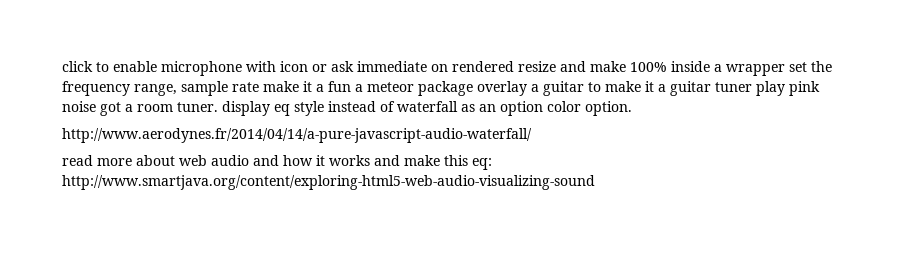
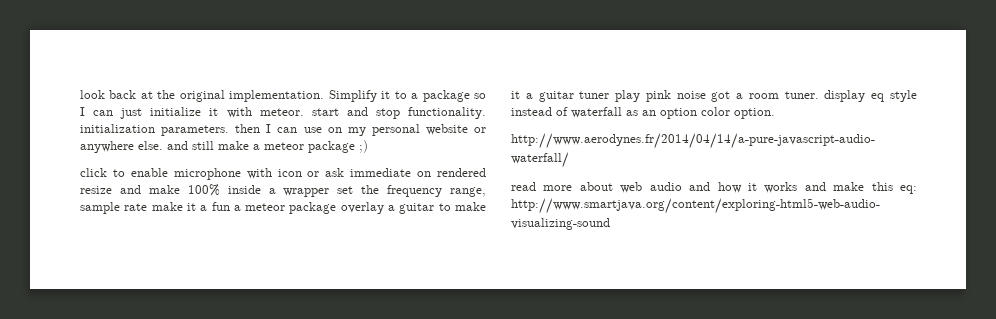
+ look back at the original implementation. Simplify it to a package so I can just initialize it with meteor. start and stop functionality. initialization parameters. then I can use on my personal website or anywhere else. and still make a meteor package ;)

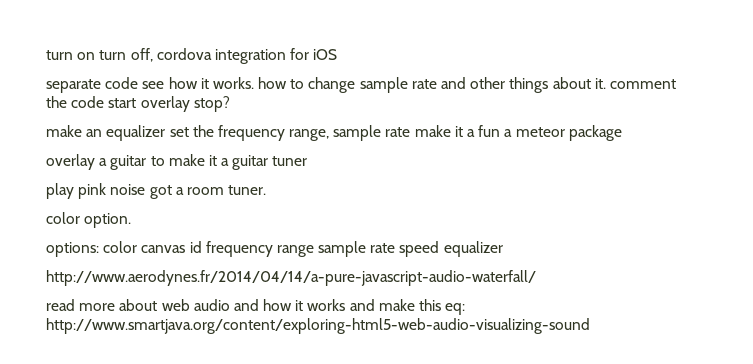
- look back at the original implementation. Simplify it to a package so I can just initialize it with meteor. start and stop functionality. initialization parameters. then I can use on my personal website or anywhere else. and still make a meteor package ;)
- click to enable microphone with icon or ask immediate on rendered resize and make 100% inside a wrapper set the frequency range, sample rate make it a fun a meteor package overlay a guitar to make it a guitar tuner play pink noise got a room tuner. display eq style instead of waterfall as an option color option.
+ turn on turn off, cordova integration for iOS
+ separate code see how it works. how to change sample rate and other things about it. comment the code start overlay stop?
+ make an equalizer set the frequency range, sample rate make it a fun a meteor package
+ overlay a guitar to make it a guitar tuner
+ play pink noise got a room tuner.
+ color option.
+ options: color canvas id frequency range sample rate speed equalizer

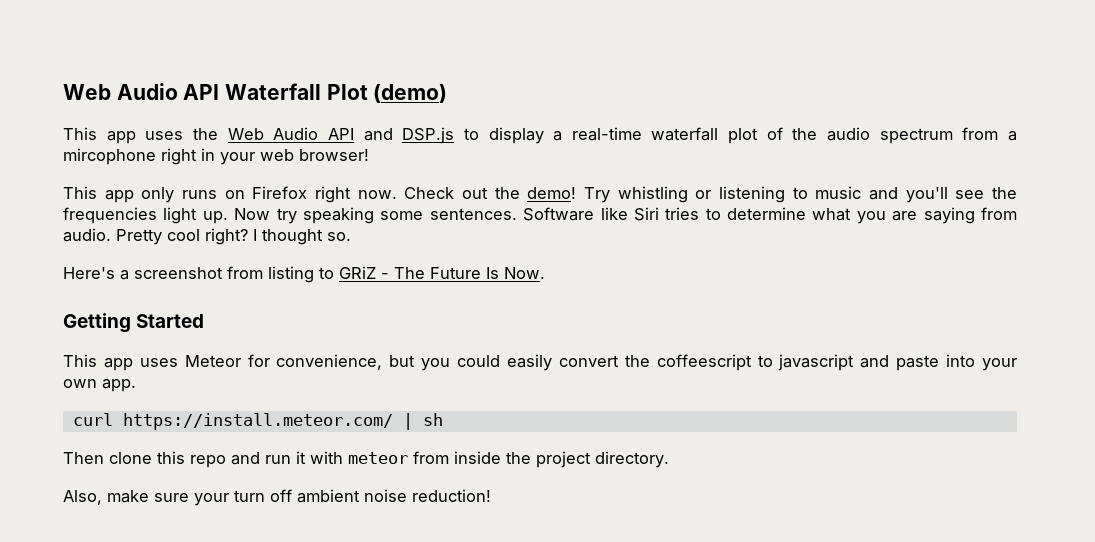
- turn on turn off, cordova integration for iOS
- separate code see how it works. how to change sample rate and other things about it. comment the code start overlay stop?
- make an equalizer set the frequency range, sample rate make it a fun a meteor package
- overlay a guitar to make it a guitar tuner
- play pink noise got a room tuner.
- color option.
- options: color canvas id frequency range sample rate speed equalizer
- http://www.aerodynes.fr/2014/04/14/a-pure-javascript-audio-waterfall/
- read more about web audio and how it works and make this eq: http://www.smartjava.org/content/exploring-html5-web-audio-visualizing-sound
+ Web Audio API Waterfall Plot (demo)
+ This app uses the Web Audio API and DSP.js to display a real-time waterfall plot of the audio spectrum from a mircophone right in your web browser!
+ This app only runs on Firefox right now. Check out the demo! Try whistling or listening to music and you'll see the frequencies light up. Now try speaking some sentences. Software like Siri tries to determine what you are saying from audio. Pretty cool right? I thought so.
+ Here's a screenshot from listing to GRiZ - The Future Is Now.
+ Getting Started
+ This app uses Meteor for convenience, but you could easily convert the coffeescript to javascript and paste into your own app.
+ curl https://install.meteor.com/ | sh
+ Then clone this repo and run it with meteor from inside the project directory.
+ Also, make sure your turn off ambient noise reduction!

